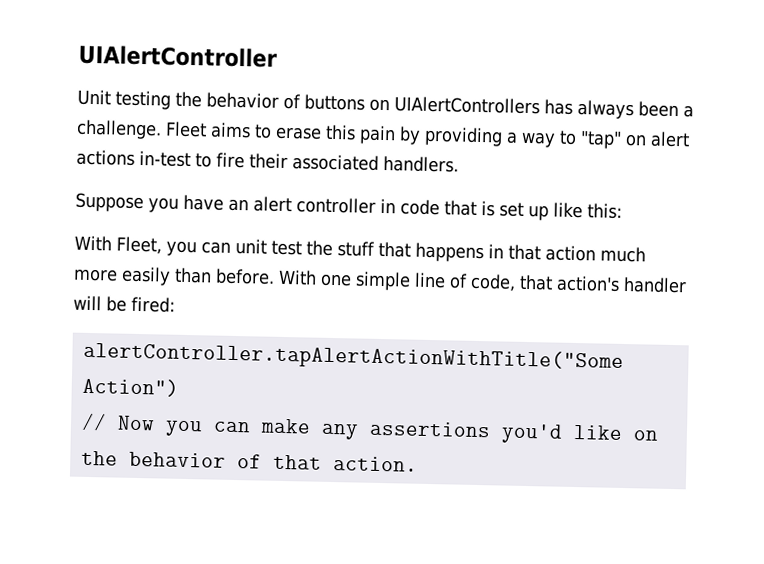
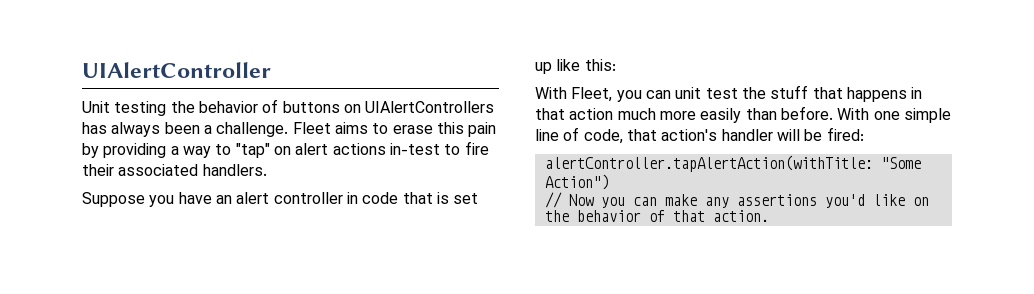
- alertController.tapAlertActionWithTitle("Some Action")
+ alertController.tapAlertAction(withTitle: "Some Action")

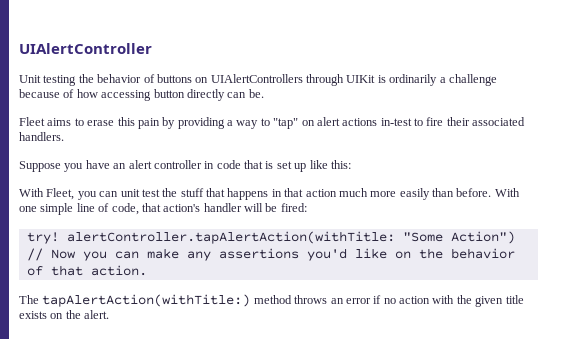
- Unit testing the behavior of buttons on UIAlertControllers has always been a challenge. Fleet aims to erase this pain by providing a way to "tap" on alert actions in-test to fire their associated handlers.
+ Unit testing the behavior of buttons on UIAlertControllers through UIKit is ordinarily a challenge because of how accessing button directly can be.
+ Fleet aims to erase this pain by providing a way to "tap" on alert actions in-test to fire their associated handlers.
- alertController.tapAlertAction(withTitle: "Some Action")
+ try! alertController.tapAlertAction(withTitle: "Some Action")
+ The tapAlertAction(withTitle:) method throws an error if no action with the given title exists on the alert.

